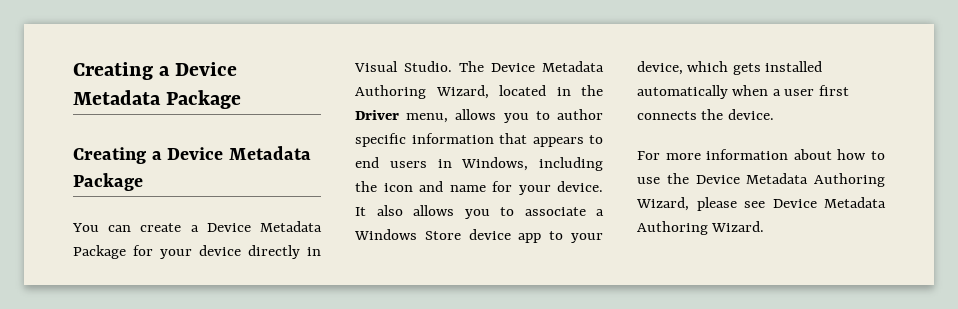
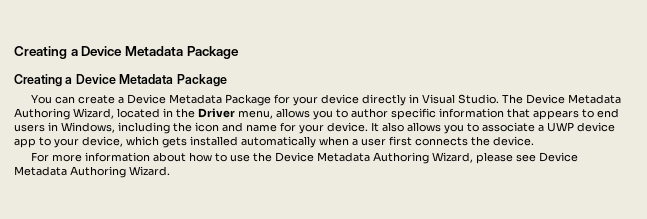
- It also allows you to associate a Windows Store device app to your device, which gets installed automatically when a user first connects the device.
+ It also allows you to associate a UWP device app to your device, which gets installed automatically when a user first connects the device.

